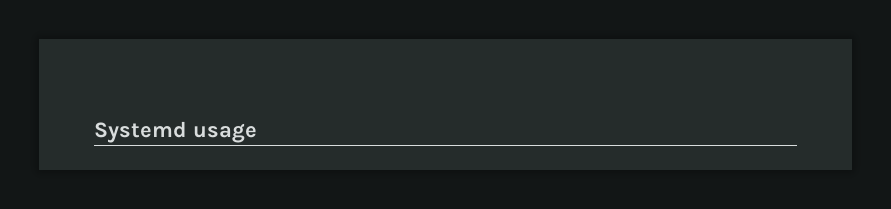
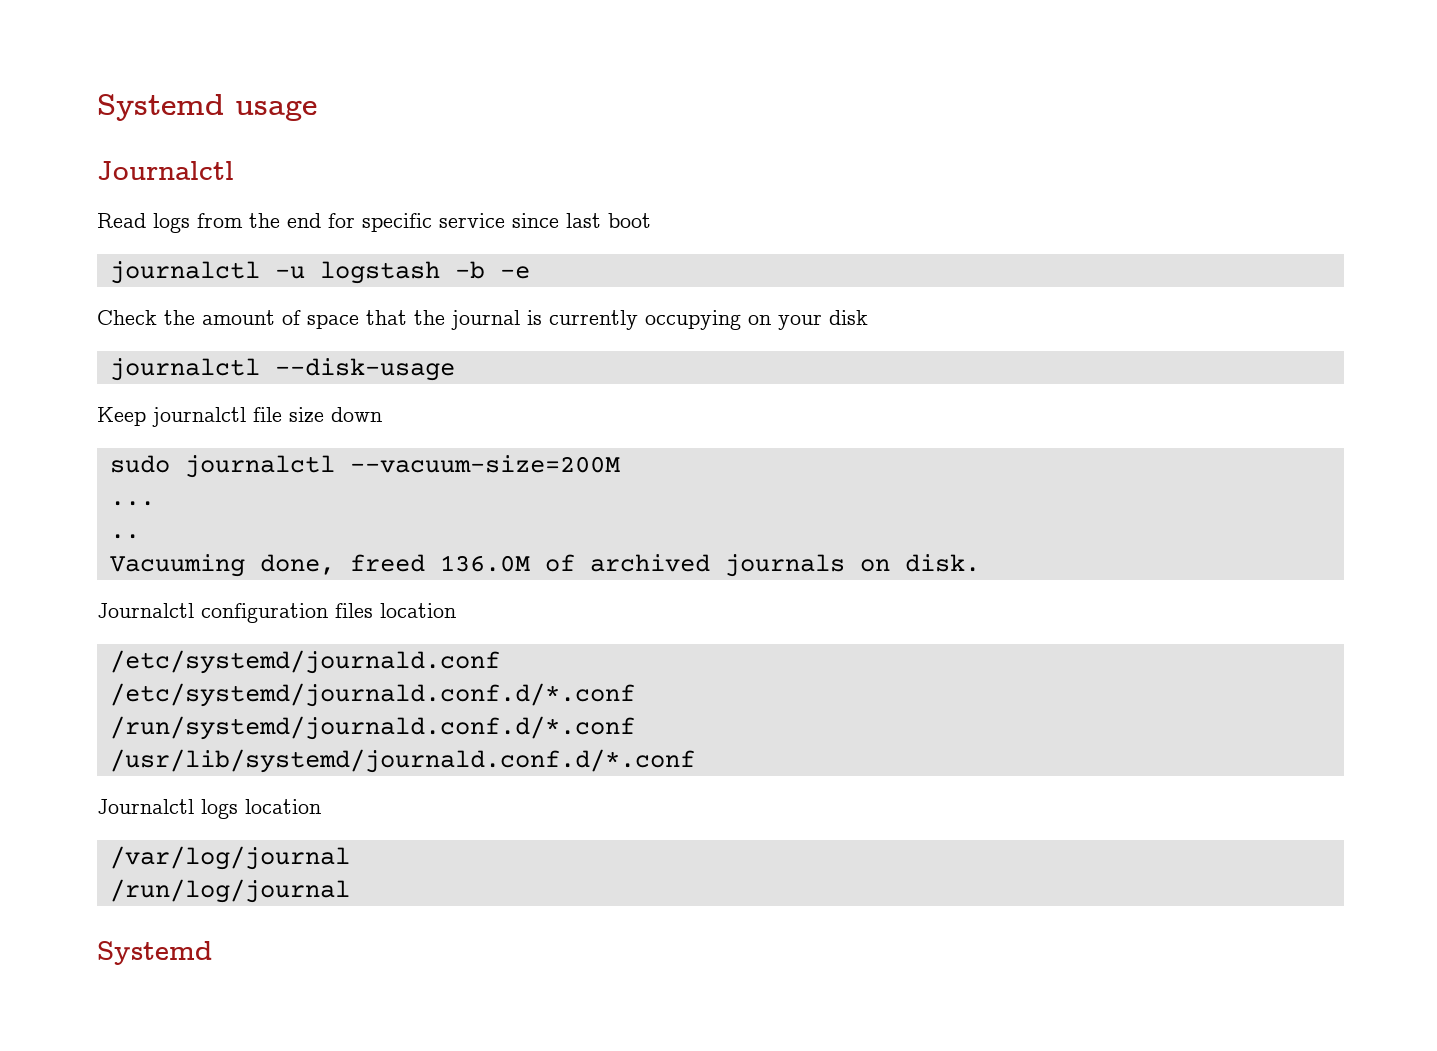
  Systemd usage
+ Journalctl
+ Read logs from the end for specific service since last boot
+ journalctl -u logstash -b -e
+ Check the amount of space that the journal is currently occupying on your disk
+ journalctl --disk-usage
+ Keep journalctl file size down
+ sudo journalctl --vacuum-size=200M
+ ...
+ ..
+ Vacuuming done, freed 136.0M of archived journals on disk.
+ Journalctl configuration files location
+ /etc/systemd/journald.conf
+ /etc/systemd/journald.conf.d/*.conf
+ /run/systemd/journald.conf.d/*.conf
+ /usr/lib/systemd/journald.conf.d/*.conf
+ Journalctl logs location
+ /var/log/journal
+ /run/log/journal
+ Systemd

